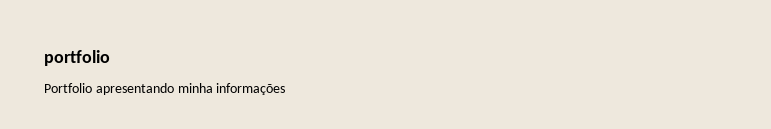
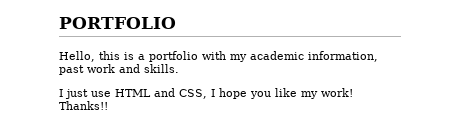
- portfolio
- Portfolio apresentando minha informações
+ PORTFOLIO
+ Hello, this is a portfolio with my academic information, past work and skills.
+ I just use HTML and CSS, I hope you like my work! Thanks!!

